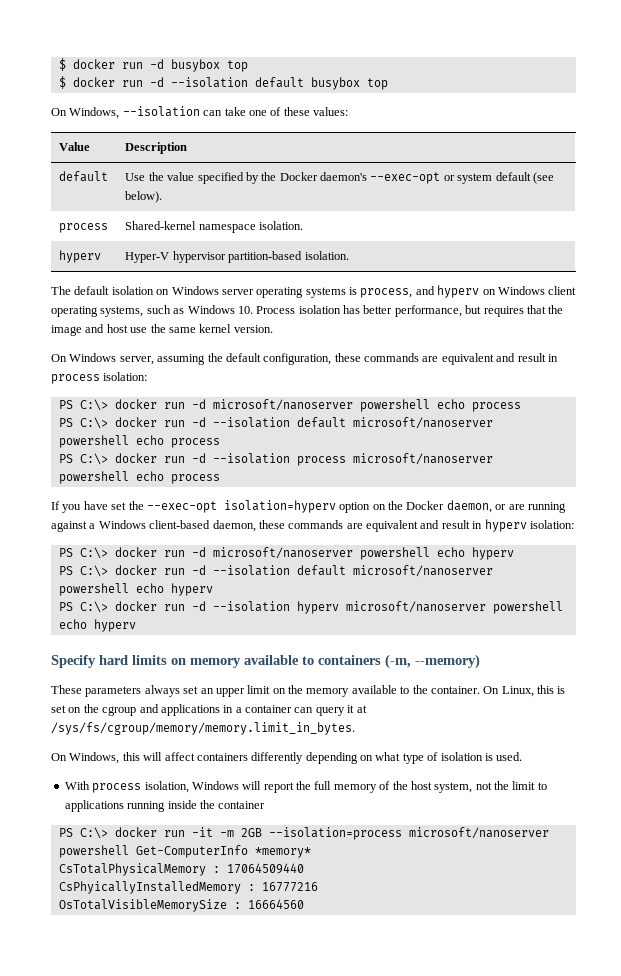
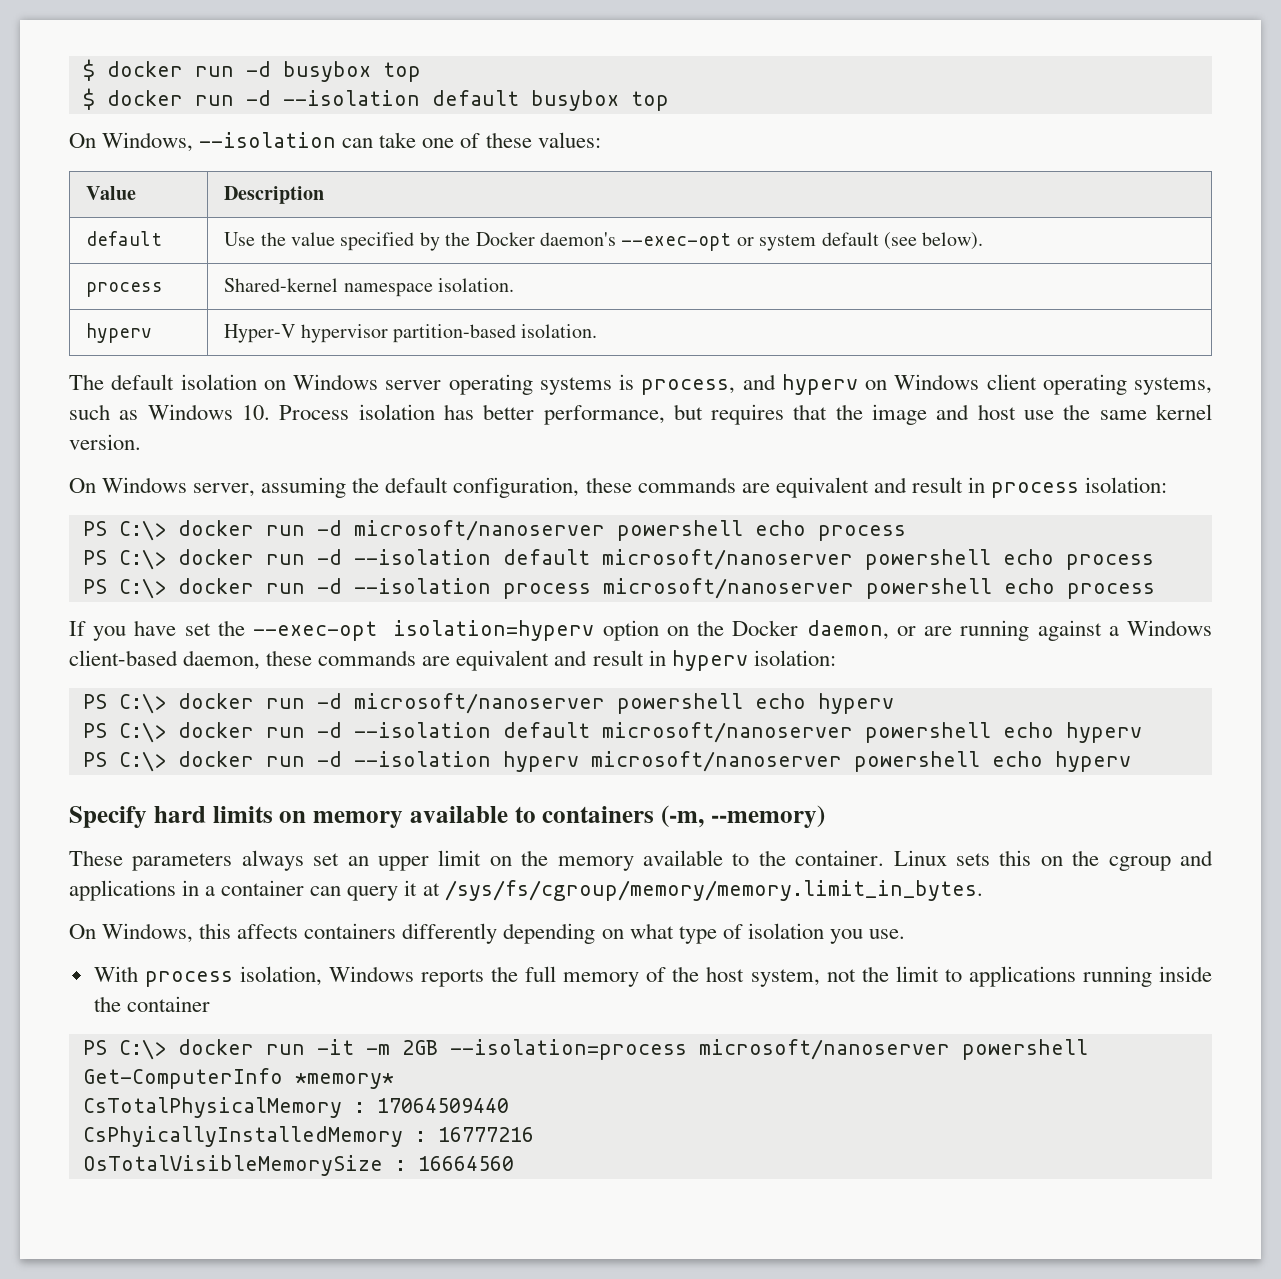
- On Linux, this is set on the cgroup and applications in a container can query it at /sys/fs/cgroup/memory/memory.limit_in_bytes.
+ Linux sets this on the cgroup and applications in a container can query it at /sys/fs/cgroup/memory/memory.limit_in_bytes.
- On Windows, this will affect containers differently depending on what type of isolation is used.
+ On Windows, this affects containers differently depending on what type of isolation you use.
- With process isolation, Windows will report the full memory of the host system, not the limit to applications running inside the container
+ With process isolation, Windows reports the full memory of the host system, not the limit to applications running inside the container

